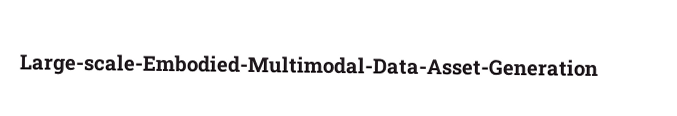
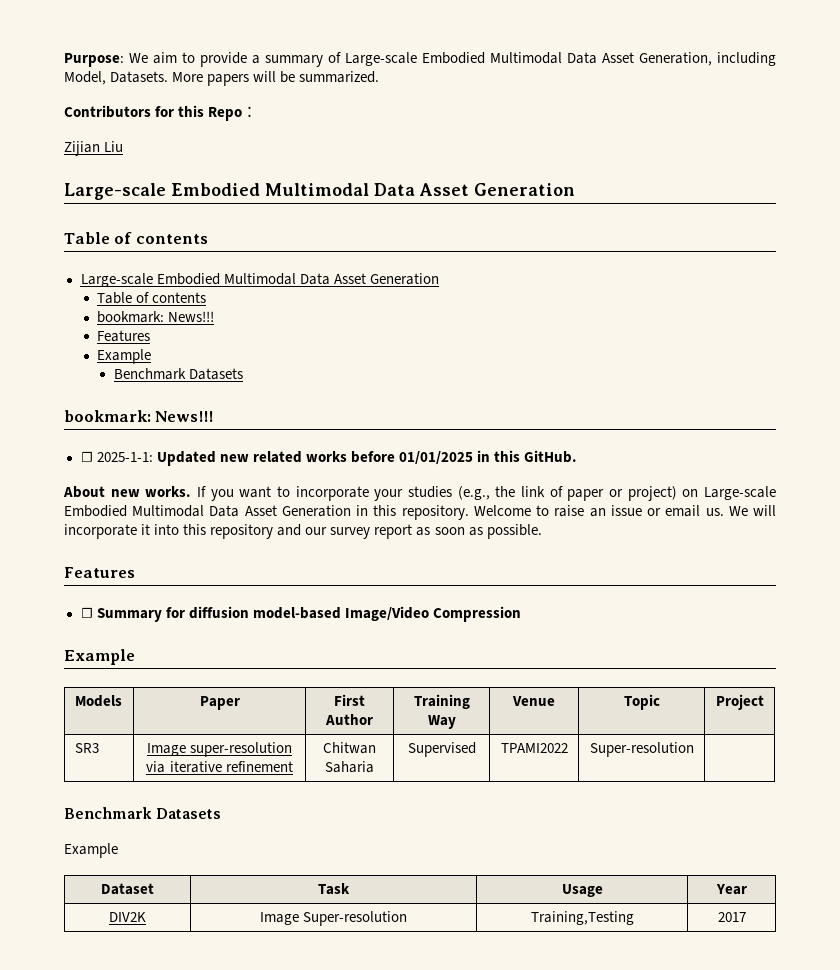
- Large-scale-Embodied-Multimodal-Data-Asset-Generation
+ Purpose: We aim to provide a summary of Large-scale Embodied Multimodal Data Asset Generation, including Model, Datasets. More papers will be summarized.
+ Contributors for this Repo：
+ Zijian Liu
+ Large-scale Embodied Multimodal Data Asset Generation
+ Table of contents
+ Large-scale Embodied Multimodal Data Asset Generation
+ Table of contents
+ bookmark: News!!!
+ Features
+ Example
+ Benchmark Datasets
+ bookmark: News!!!
+ ☐ 2025-1-1: Updated new related works before 01/01/2025 in this GitHub.
+ About new works. If you want to incorporate your studies (e.g., the link of paper or project) on Large-scale Embodied Multimodal Data Asset Generation in this repository. Welcome to raise an issue or email us. We will incorporate it into this repository and our survey report as soon as possible.
+ Features
+ ☐ Summary for diffusion model-based Image/Video Compression
+ Example
+ Models | Paper | First Author | Training Way | Venue | Topic | Project
+ SR3 | Image super-resolution via iterative refinement | Chitwan Saharia | Supervised | TPAMI2022 | Super-resolution |
+ Benchmark Datasets
+ Example
+ Dataset | Task | Usage | Year
+ DIV2K | Image Super-resolution | Training,Testing | 2017

